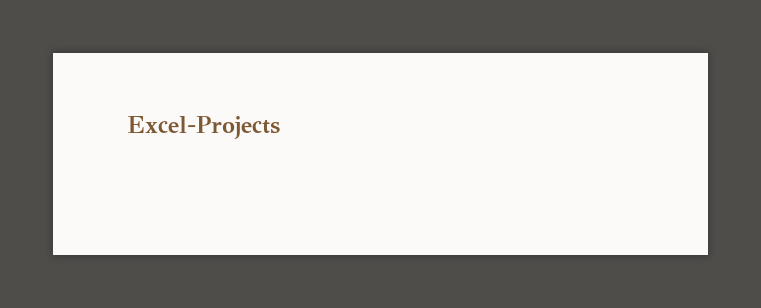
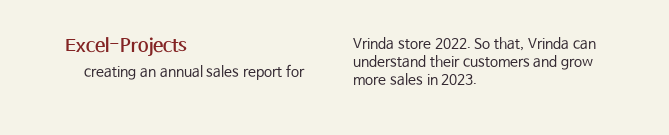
+ creating an annual sales report for Vrinda store 2022. So that, Vrinda can understand their customers and grow more sales in 2023.

